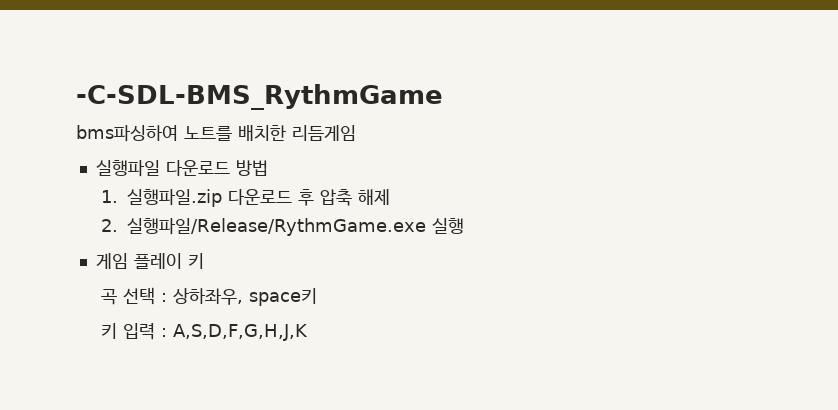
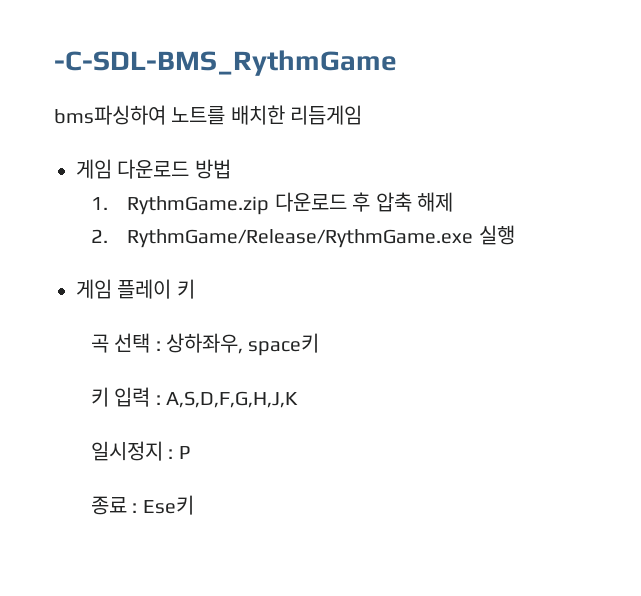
- 실행파일 다운로드 방법
+ 게임 다운로드 방법
- 1. 실행파일.zip 다운로드 후 압축 해제
+ 1. RythmGame.zip 다운로드 후 압축 해제
- 2. 실행파일/Release/RythmGame.exe 실행
+ 2. RythmGame/Release/RythmGame.exe 실행
+ 일시정지 : P
+ 종료 : Ese키

